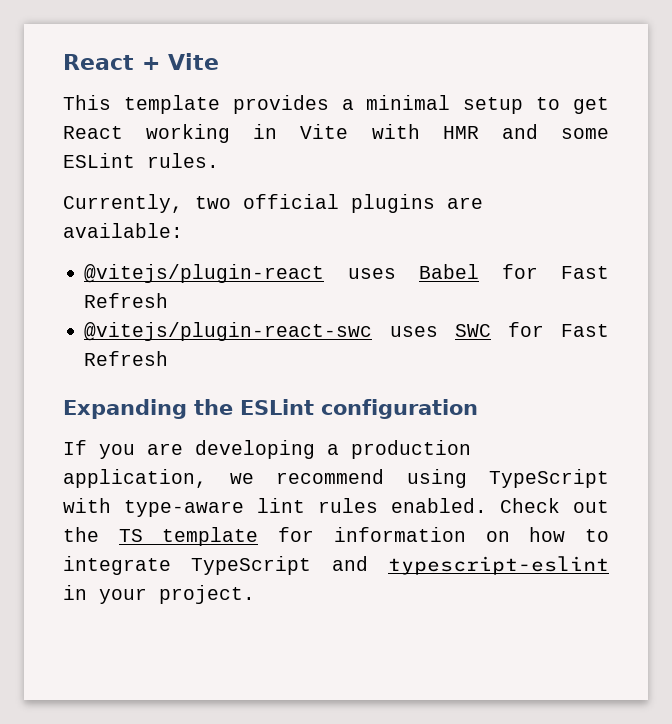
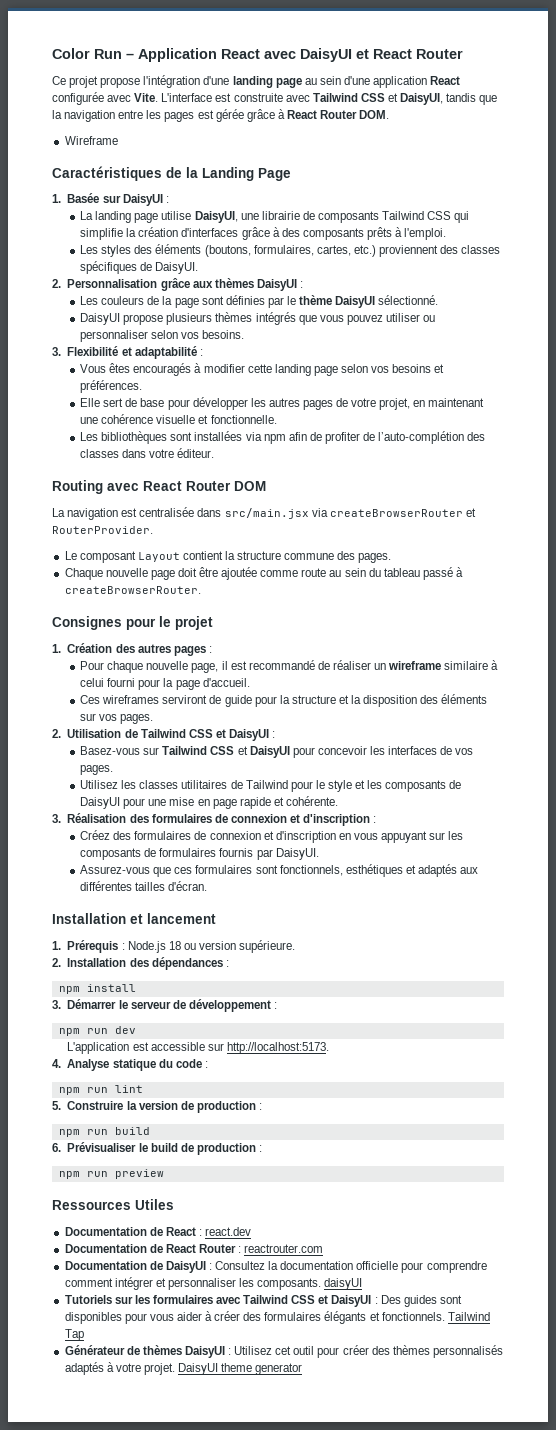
- React + Vite
- This template provides a minimal setup to get React working in Vite with HMR and some ESLint rules.
- Currently, two official plugins are available:
- @vitejs/plugin-react uses Babel for Fast Refresh
- @vitejs/plugin-react-swc uses SWC for Fast Refresh
- Expanding the ESLint configuration
- If you are developing a production application, we recommend using TypeScript with type-aware lint rules enabled. Check out the TS template for information on how to integrate TypeScript and typescript-eslint in your project.
+ Color Run – Application React avec DaisyUI et React Router
+ Ce projet propose l'intégration d'une landing page au sein d'une application React configurée avec Vite. L'interface est construite avec Tailwind CSS et DaisyUI, tandis que la navigation entre les pages est gérée grâce à React Router DOM.
+ Wireframe
+ Caractéristiques de la Landing Page
+ 1. Basée sur DaisyUI :
+ La landing page utilise DaisyUI, une librairie de composants Tailwind CSS qui simplifie la création d'interfaces grâce à des composants prêts à l'emploi.
+ Les styles des éléments (boutons, formulaires, cartes, etc.) proviennent des classes spécifiques de DaisyUI.
+ 2. Personnalisation grâce aux thèmes DaisyUI :
+ Les couleurs de la page sont définies par le thème DaisyUI sélectionné.
+ DaisyUI propose plusieurs thèmes intégrés que vous pouvez utiliser ou personnaliser selon vos besoins.
+ 3. Flexibilité et adaptabilité :
+ Vous êtes encouragés à modifier cette landing page selon vos besoins et préférences.
+ Elle sert de base pour développer les autres pages de votre projet, en maintenant une cohérence visuelle et fonctionnelle.
+ Les bibliothèques sont installées via npm afin de profiter de l’auto-complétion des classes dans votre éditeur.
+ Routing avec React Router DOM
+ La navigation est centralisée dans src/main.jsx via createBrowserRouter et RouterProvider.
+ Le composant Layout contient la structure commune des pages.
+ Chaque nouvelle page doit être ajoutée comme route au sein du tableau passé à createBrowserRouter.
+ Consignes pour le projet
+ 1. Création des autres pages :
+ Pour chaque nouvelle page, il est recommandé de réaliser un wireframe similaire à celui fourni pour la page d'accueil.
+ Ces wireframes serviront de guide pour la structure et la disposition des éléments sur vos pages.
+ 2. Utilisation de Tailwind CSS et DaisyUI :
+ Basez-vous sur Tailwind CSS et DaisyUI pour concevoir les interfaces de vos pages.
+ Utilisez les classes utilitaires de Tailwind pour le style et les composants de DaisyUI pour une mise en page rapide et cohérente.
+ 3. Réalisation des formulaires de connexion et d'inscription :
+ Créez des formulaires de connexion et d'inscription en vous appuyant sur les composants de formulaires fournis par DaisyUI.
+ Assurez-vous que ces formulaires sont fonctionnels, esthétiques et adaptés aux différentes tailles d'écran.
+ Installation et lancement
+ 1. Prérequis : Node.js 18 ou version supérieure.
+ 2. Installation des dépendances :
+ npm install
+ 3. Démarrer le serveur de développement :
+ npm run dev
+ L'application est accessible sur http://localhost:5173.
+ 4. Analyse statique du code :
+ npm run lint
+ 5. Construire la version de production :
+ npm run build
+ 6. Prévisualiser le build de production :
+ npm run preview
+ Ressources Utiles
+ Documentation de React : react.dev
+ Documentation de React Router : reactrouter.com
+ Documentation de DaisyUI : Consultez la documentation officielle pour comprendre comment intégrer et personnaliser les composants. daisyUI
+ Tutoriels sur les formulaires avec Tailwind CSS et DaisyUI : Des guides sont disponibles pour vous aider à créer des formulaires élégants et fonctionnels. Tailwind Tap
+ Générateur de thèmes DaisyUI : Utilisez cet outil pour créer des thèmes personnalisés adaptés à votre projet. DaisyUI theme generator

